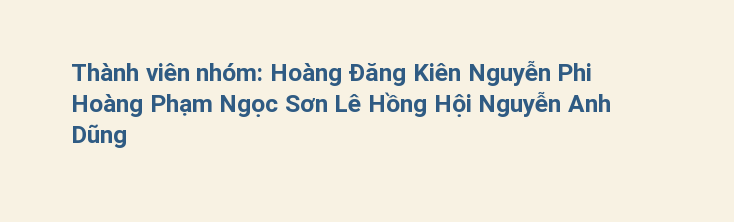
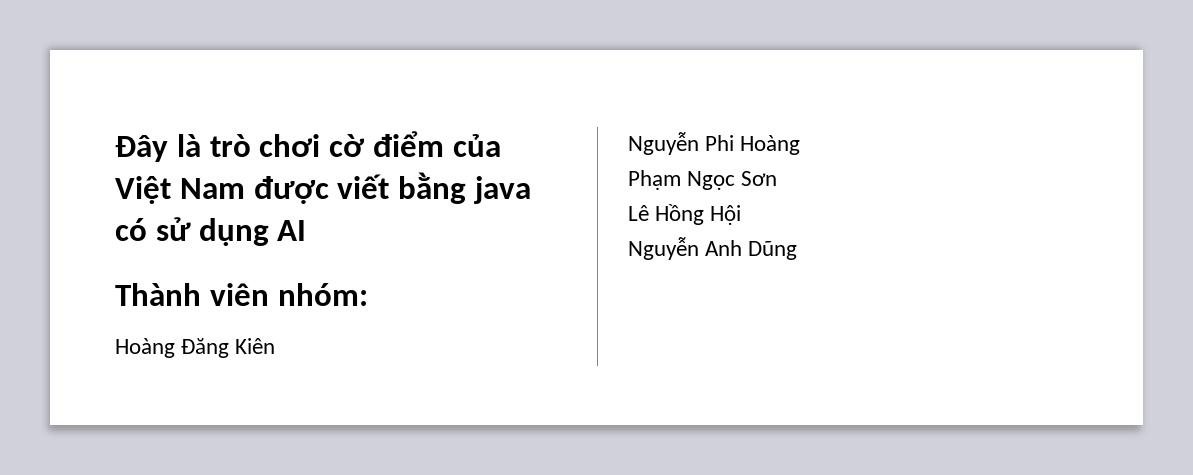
+ Đây là trò chơi cờ điểm của Việt Nam được viết bằng java có sử dụng AI
- Thành viên nhóm: Hoàng Đăng Kiên Nguyễn Phi Hoàng Phạm Ngọc Sơn Lê Hồng Hội Nguyễn Anh Dũng
+ Thành viên nhóm:
+ Hoàng Đăng Kiên
+ Nguyễn Phi Hoàng
+ Phạm Ngọc Sơn
+ Lê Hồng Hội
+ Nguyễn Anh Dũng

